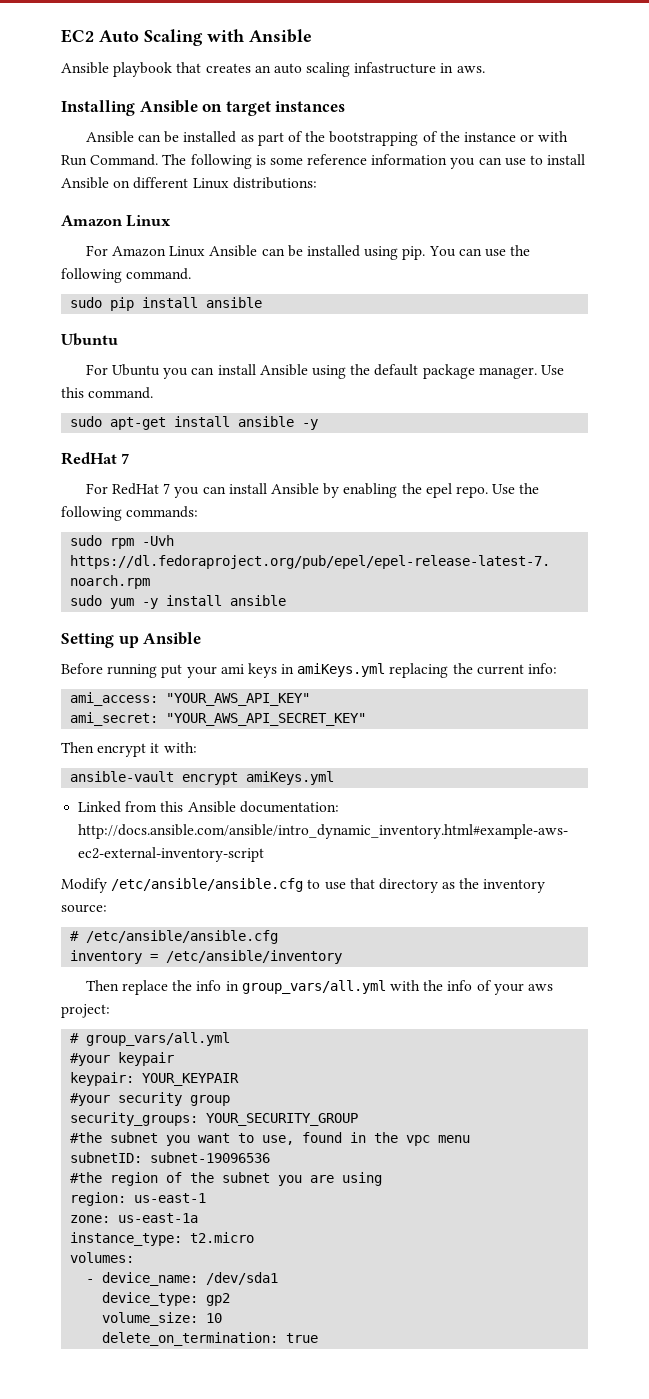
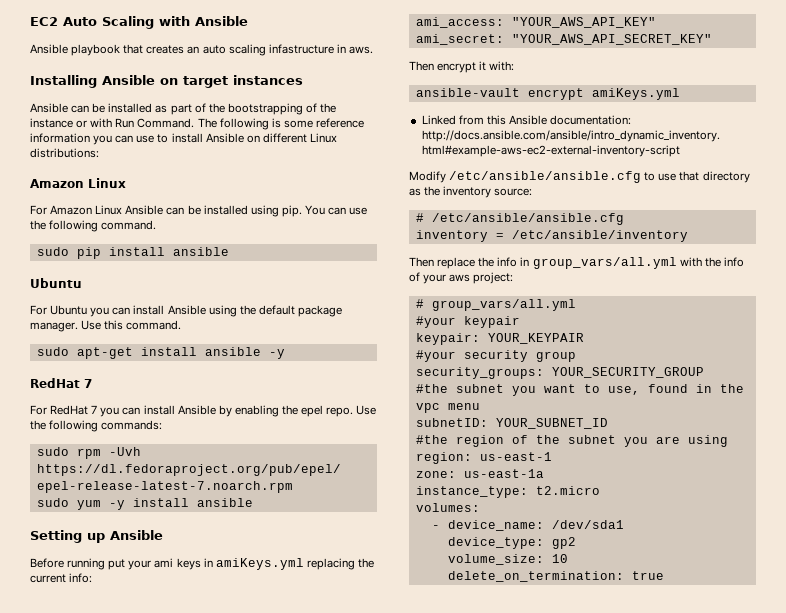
- subnetID: subnet-19096536
+ subnetID: YOUR_SUBNET_ID

